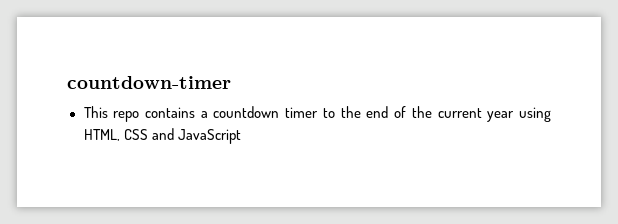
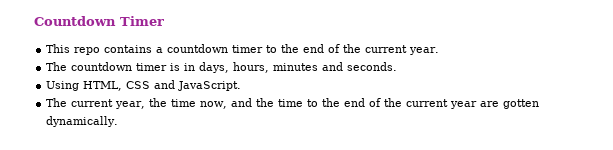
- countdown-timer
+ Countdown Timer
- This repo contains a countdown timer to the end of the current year using HTML, CSS and JavaScript
+ This repo contains a countdown timer to the end of the current year.
+ The countdown timer is in days, hours, minutes and seconds.
+ Using HTML, CSS and JavaScript.
+ The current year, the time now, and the time to the end of the current year are gotten dynamically.

